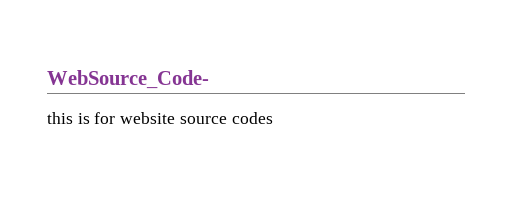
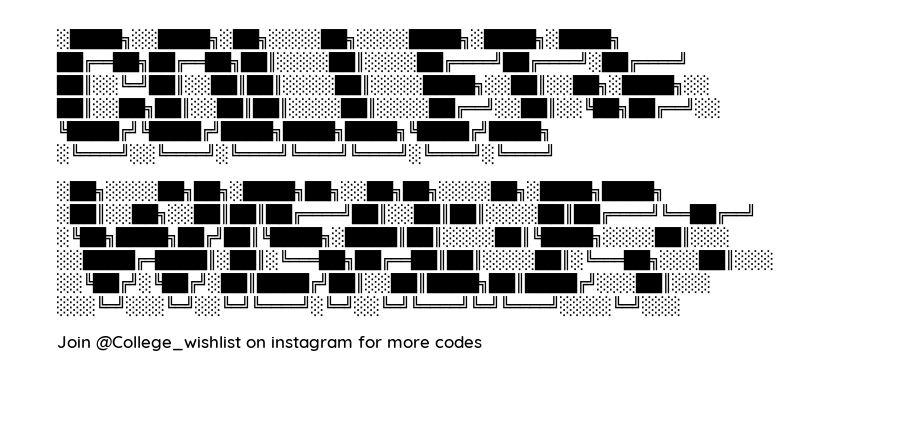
- WebSource_Code-
- this is for website source codes
+ ░████╗░░████╗░██╗░░░░██╗░░░░████╗░████╗░████╗ ██╔══██╗██╔══██╗██║░░░░██║░░░░██╔════╝██╔════╝░██╔════╝ ██║░░╚═╝██║░░██║██║░░░░██║░░░░████╗░░██║░░██╗░████╗░░ ██║░░██╗██║░░██║██║░░░░██║░░░░██╔══╝░░██║░░╚██╗██╔══╝░░ ╚████╔╝╚████╔╝████╗████╗████╗╚████╔╝████╗ ░╚════╝░░╚════╝░╚════╝╚════╝╚════╝░╚════╝░╚════╝
+ ░██╗░░░░██╗██╗░████╗██╗░░██╗██╗░░░░██╗░████╗████╗ ░██║░░██╗░░██║██║██╔════╝██║░░██║██║░░░░██║██╔════╝╚══██╔══╝ ░╚██╗████╗██╔╝██║╚████╗░████║██║░░░░██║╚████╗░░░░██║░░░ ░░████╔═████║░██║░╚═══██╗██╔══██║██║░░░░██║░╚═══██╗░░░██║░░░ ░░╚██╔╝░╚██╔╝░██║████╔╝██║░░██║████╗██║████╔╝░░░██║░░░ ░░░╚═╝░░░╚═╝░░╚═╝╚════╝░╚═╝░░╚═╝╚════╝╚═╝╚════╝░░░░╚═╝░░░
+ Join @College_wishlist on instagram for more codes

